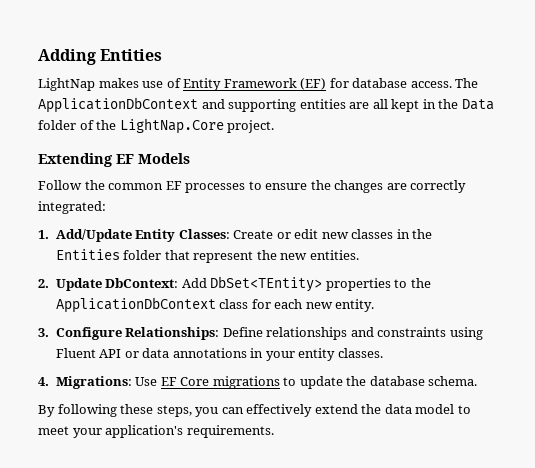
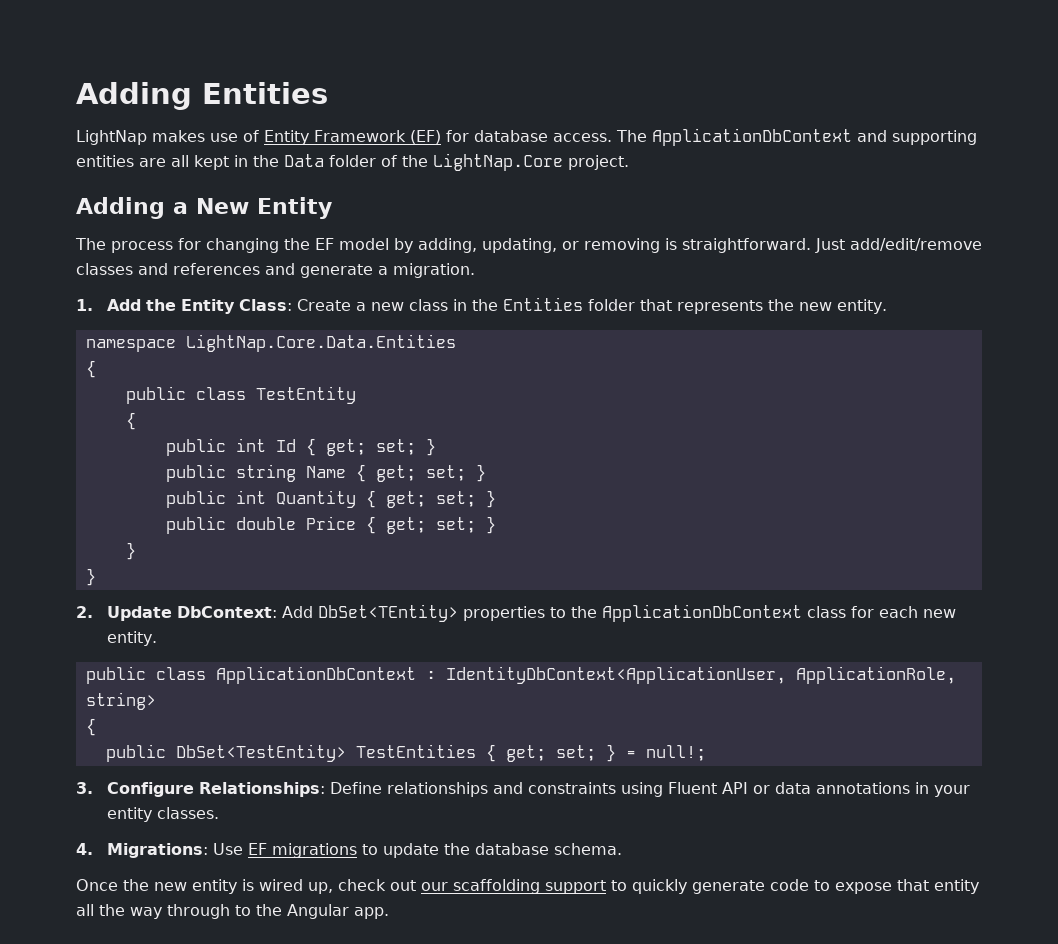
- Extending EF Models
- Follow the common EF processes to ensure the changes are correctly integrated:
- 1. Add/Update Entity Classes: Create or edit new classes in the Entities folder that represent the new entities.
+ Adding a New Entity
+ The process for changing the EF model by adding, updating, or removing is straightforward. Just add/edit/remove classes and references and generate a migration.
+ 1. Add the Entity Class: Create a new class in the Entities folder that represents the new entity.
+ namespace LightNap.Core.Data.Entities
+ {
+ public class TestEntity
+ {
+ public int Id { get; set; }
+ public string Name { get; set; }
+ public int Quantity { get; set; }
+ public double Price { get; set; }
+ }
+ }
+ public class ApplicationDbContext : IdentityDbContext<ApplicationUser, ApplicationRole, string>
+ {
+ public DbSet<TestEntity> TestEntities { get; set; } = null!;
- 4. Migrations: Use EF Core migrations to update the database schema.
+ 4. Migrations: Use EF migrations to update the database schema.
- By following these steps, you can effectively extend the data model to meet your application's requirements.
+ Once the new entity is wired up, check out our scaffolding support to quickly generate code to expose that entity all the way through to the Angular app.

